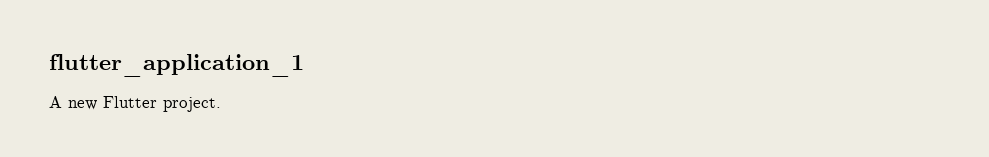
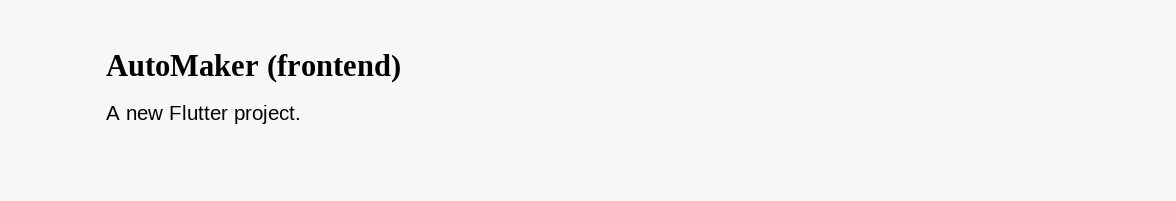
- flutter_application_1
+ AutoMaker (frontend)

